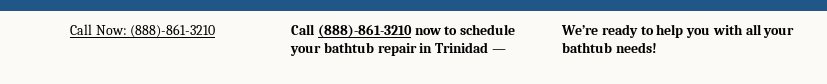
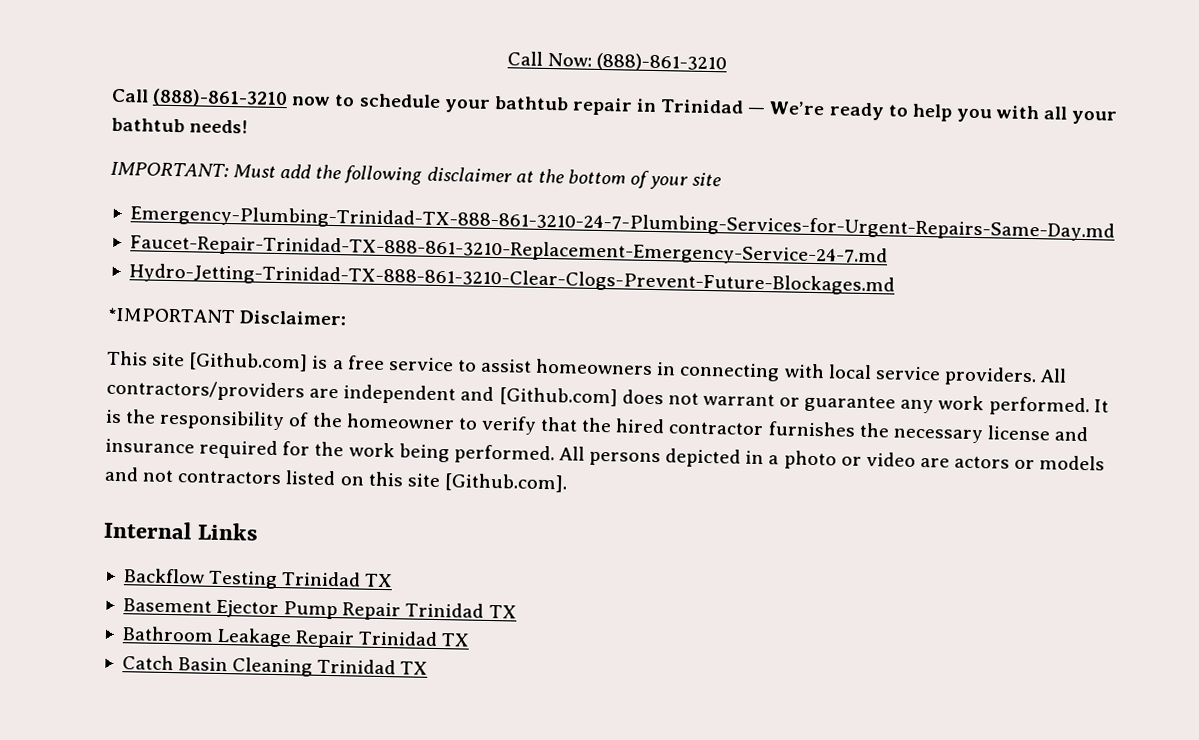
+ IMPORTANT: Must add the following disclaimer at the bottom of your site
+ Emergency-Plumbing-Trinidad-TX-888-861-3210-24-7-Plumbing-Services-for-Urgent-Repairs-Same-Day.md
+ Faucet-Repair-Trinidad-TX-888-861-3210-Replacement-Emergency-Service-24-7.md
+ Hydro-Jetting-Trinidad-TX-888-861-3210-Clear-Clogs-Prevent-Future-Blockages.md
+ *IMPORTANT Disclaimer:
+ This site [Github.com] is a free service to assist homeowners in connecting with local service providers. All contractors/providers are independent and [Github.com] does not warrant or guarantee any work performed. It is the responsibility of the homeowner to verify that the hired contractor furnishes the necessary license and insurance required for the work being performed. All persons depicted in a photo or video are actors or models and not contractors listed on this site [Github.com].
+ Internal Links
+ Backflow Testing Trinidad TX
+ Basement Ejector Pump Repair Trinidad TX
+ Bathroom Leakage Repair Trinidad TX
+ Catch Basin Cleaning Trinidad TX

